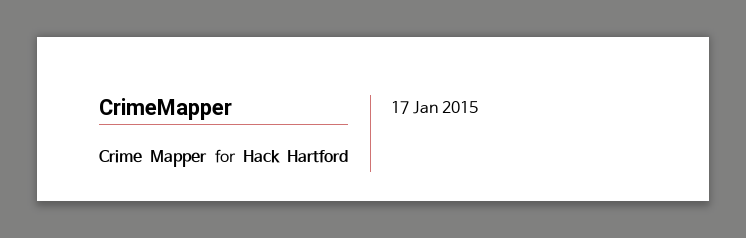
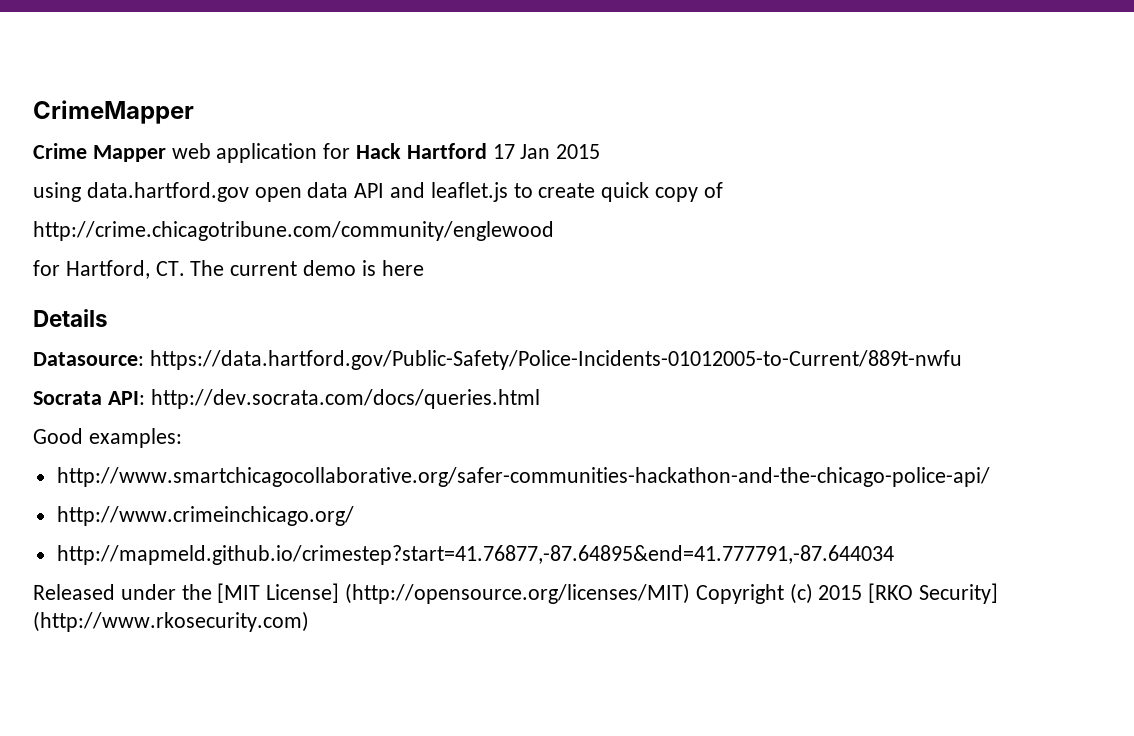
- Crime Mapper for Hack Hartford 17 Jan 2015
+ Crime Mapper web application for Hack Hartford 17 Jan 2015
+ using data.hartford.gov open data API and leaflet.js to create quick copy of
+ http://crime.chicagotribune.com/community/englewood
+ for Hartford, CT. The current demo is here
+ Details
+ Datasource: https://data.hartford.gov/Public-Safety/Police-Incidents-01012005-to-Current/889t-nwfu
+ Socrata API: http://dev.socrata.com/docs/queries.html
+ Good examples:
+ http://www.smartchicagocollaborative.org/safer-communities-hackathon-and-the-chicago-police-api/
+ http://www.crimeinchicago.org/
+ http://mapmeld.github.io/crimestep?start=41.76877,-87.64895&end=41.777791,-87.644034
+ Released under the [MIT License] (http://opensource.org/licenses/MIT) Copyright (c) 2015 [RKO Security] (http://www.rkosecurity.com)

